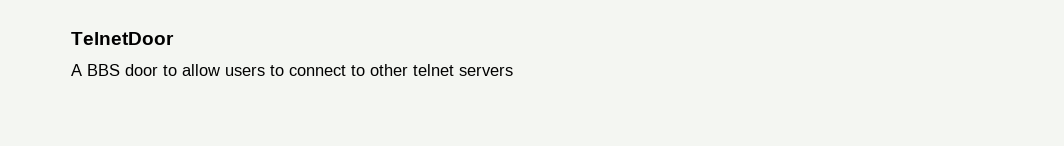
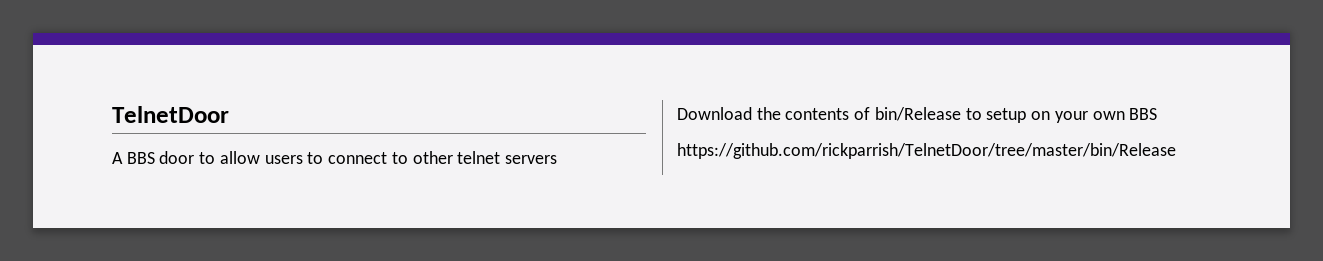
+ Download the contents of bin/Release to setup on your own BBS
+ https://github.com/rickparrish/TelnetDoor/tree/master/bin/Release

